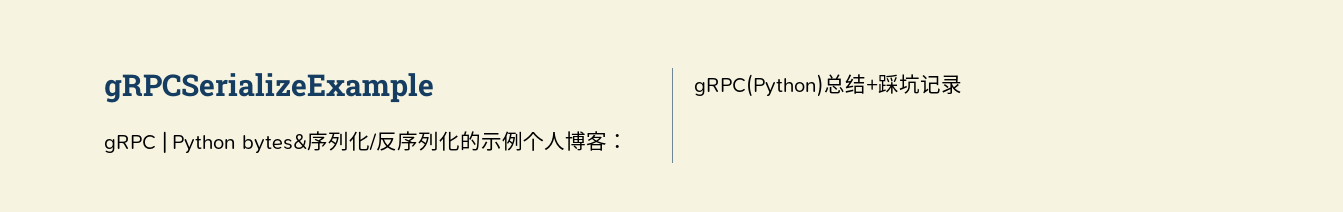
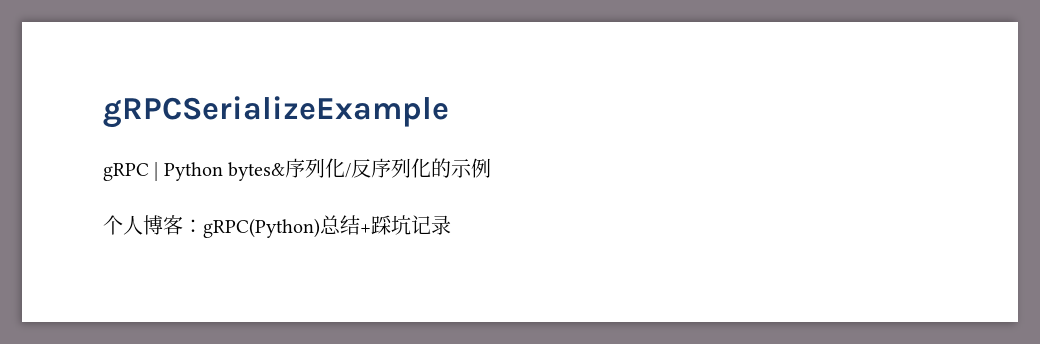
- gRPC | Python bytes&序列化/反序列化的示例个人博客：gRPC(Python)总结+踩坑记录
+ gRPC | Python bytes&序列化/反序列化的示例
+ 个人博客：gRPC(Python)总结+踩坑记录

